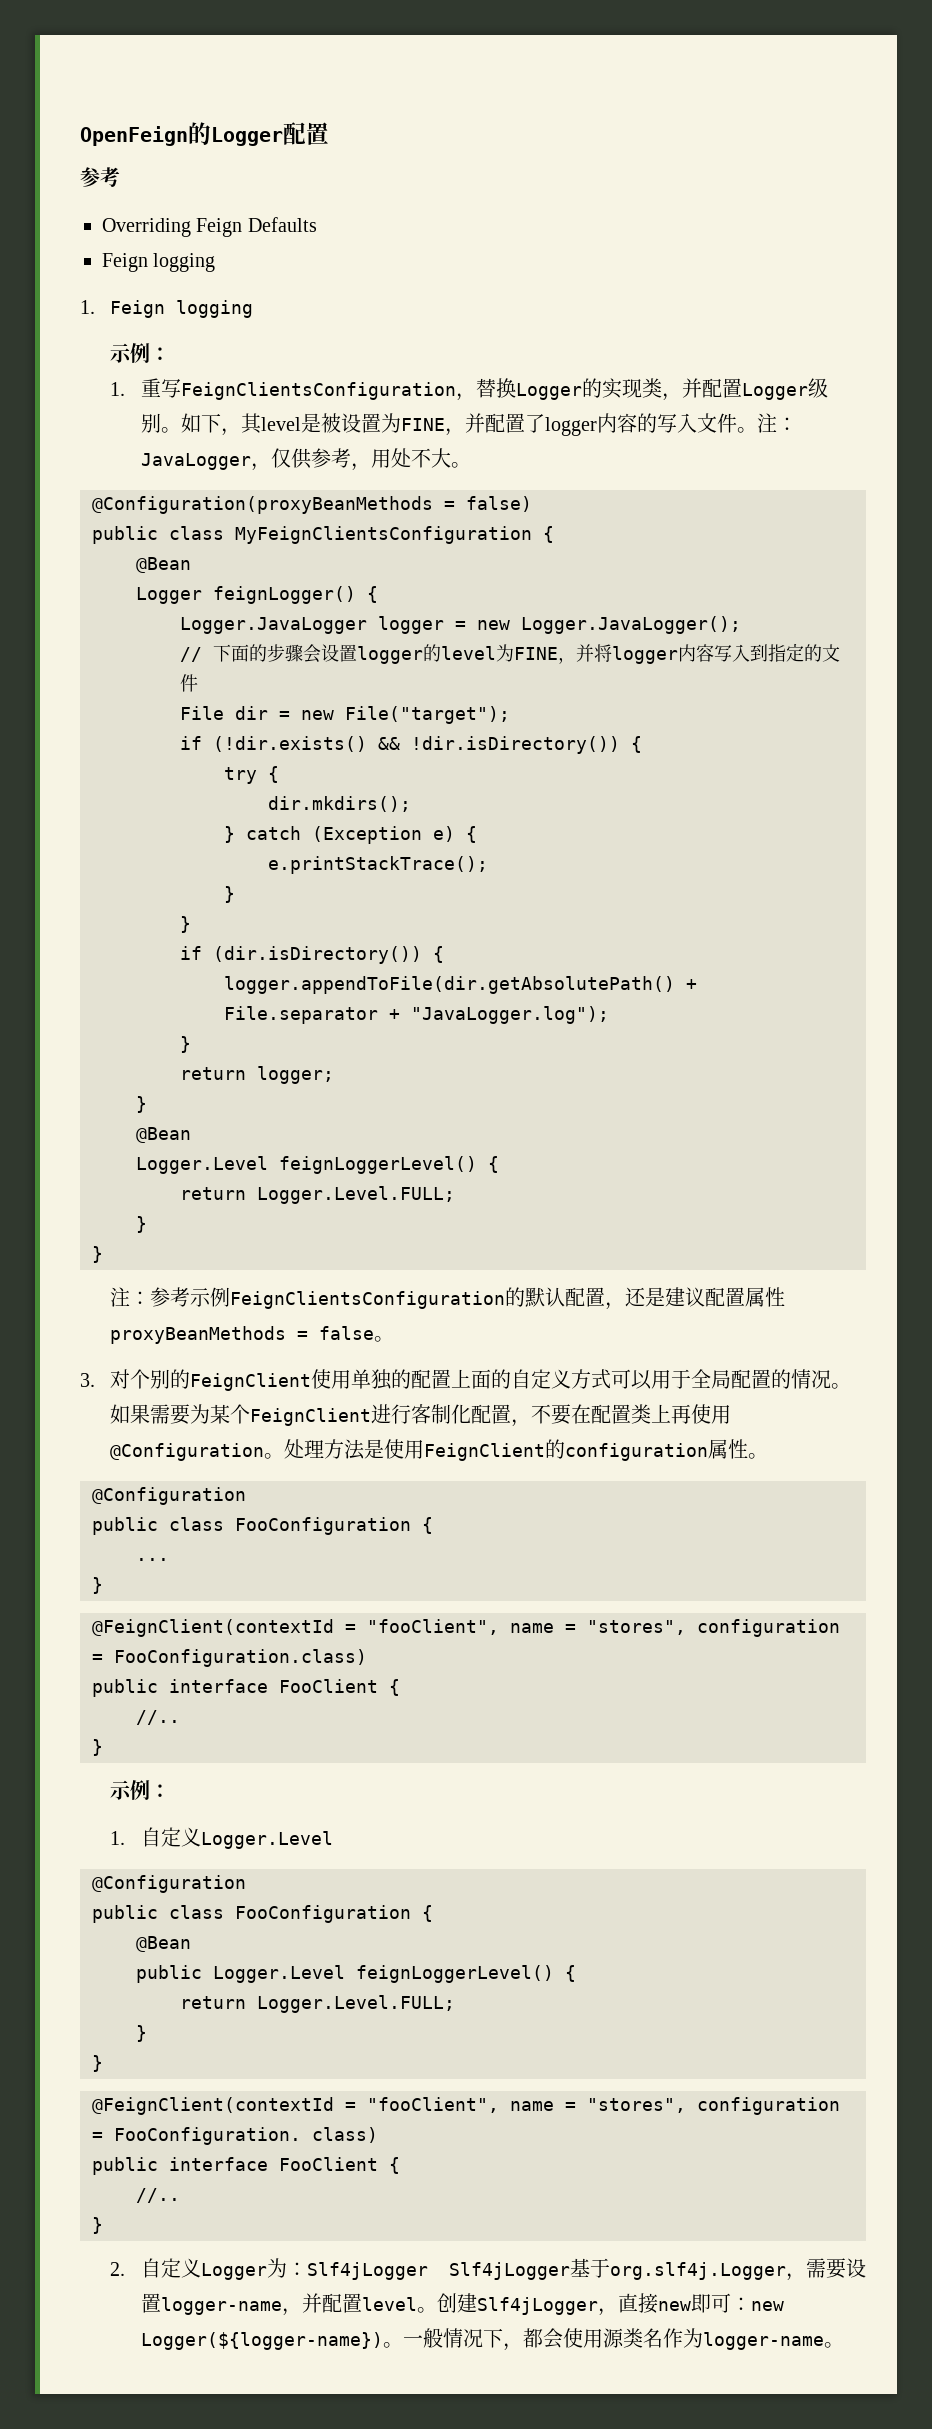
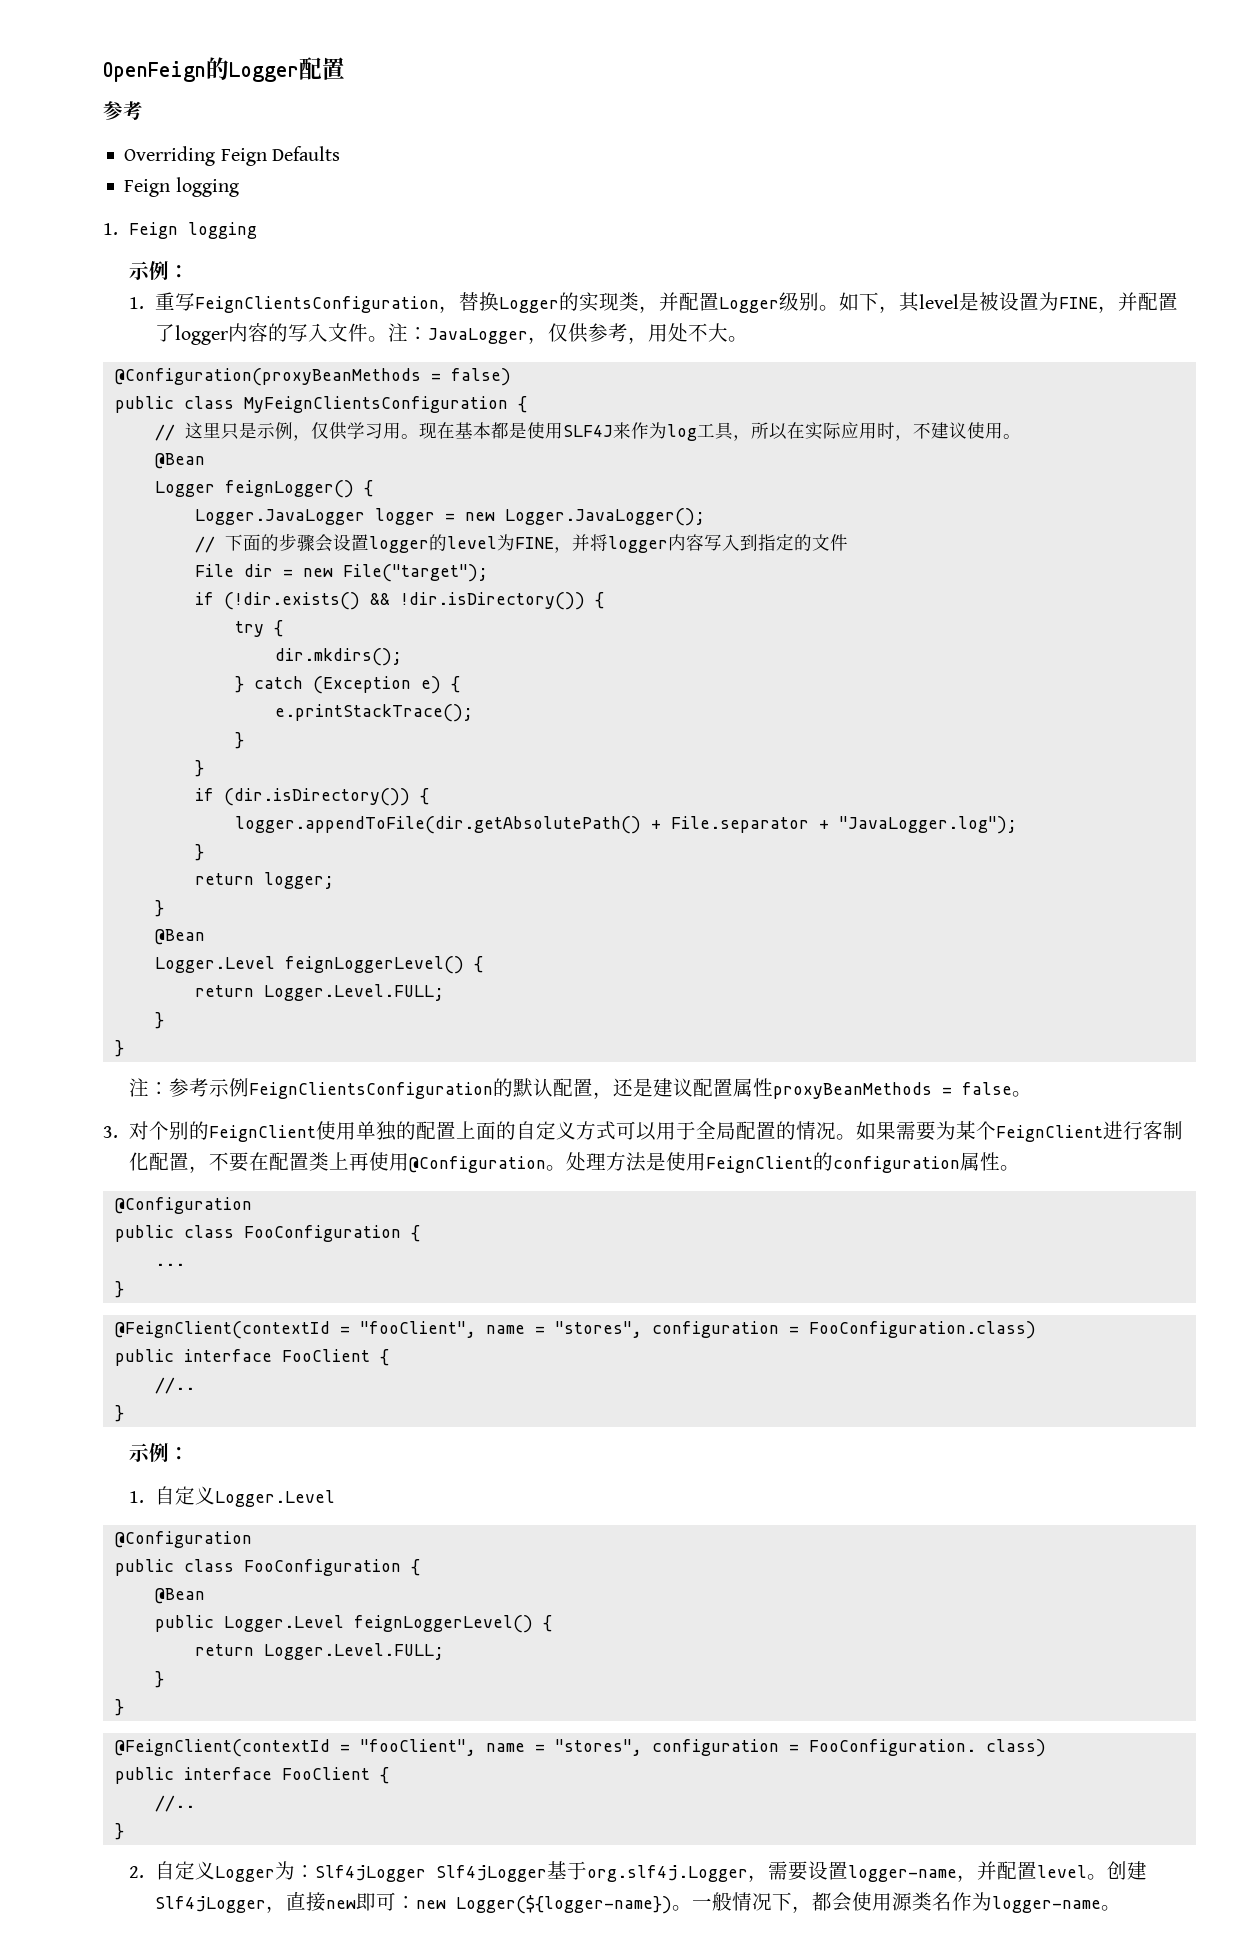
+ // 这里只是示例，仅供学习用。现在基本都是使用SLF4J来作为log工具，所以在实际应用时，不建议使用。

